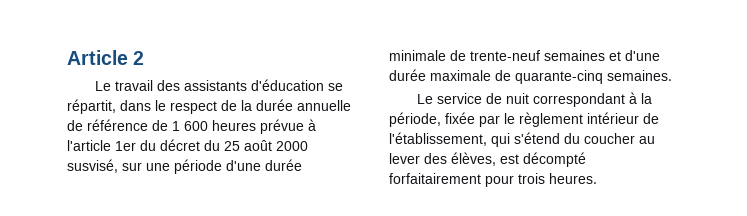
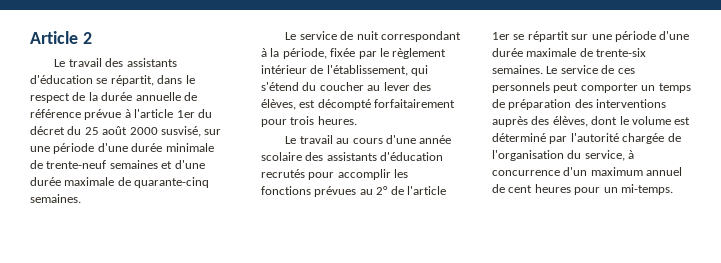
- Le travail des assistants d'éducation se répartit, dans le respect de la durée annuelle de référence de 1 600 heures prévue à l'article 1er du décret du 25 août 2000 susvisé, sur une période d'une durée minimale de trente-neuf semaines et d'une durée maximale de quarante-cinq semaines.
+ Le travail des assistants d'éducation se répartit, dans le respect de la durée annuelle de référence prévue à l'article 1er du décret du 25 août 2000 susvisé, sur une période d'une durée minimale de trente-neuf semaines et d'une durée maximale de quarante-cinq semaines.
+ Le travail au cours d'une année scolaire des assistants d'éducation recrutés pour accomplir les fonctions prévues au 2° de l'article 1er se répartit sur une période d'une durée maximale de trente-six semaines. Le service de ces personnels peut comporter un temps de préparation des interventions auprès des élèves, dont le volume est déterminé par l'autorité chargée de l'organisation du service, à concurrence d'un maximum annuel de cent heures pour un mi-temps.

